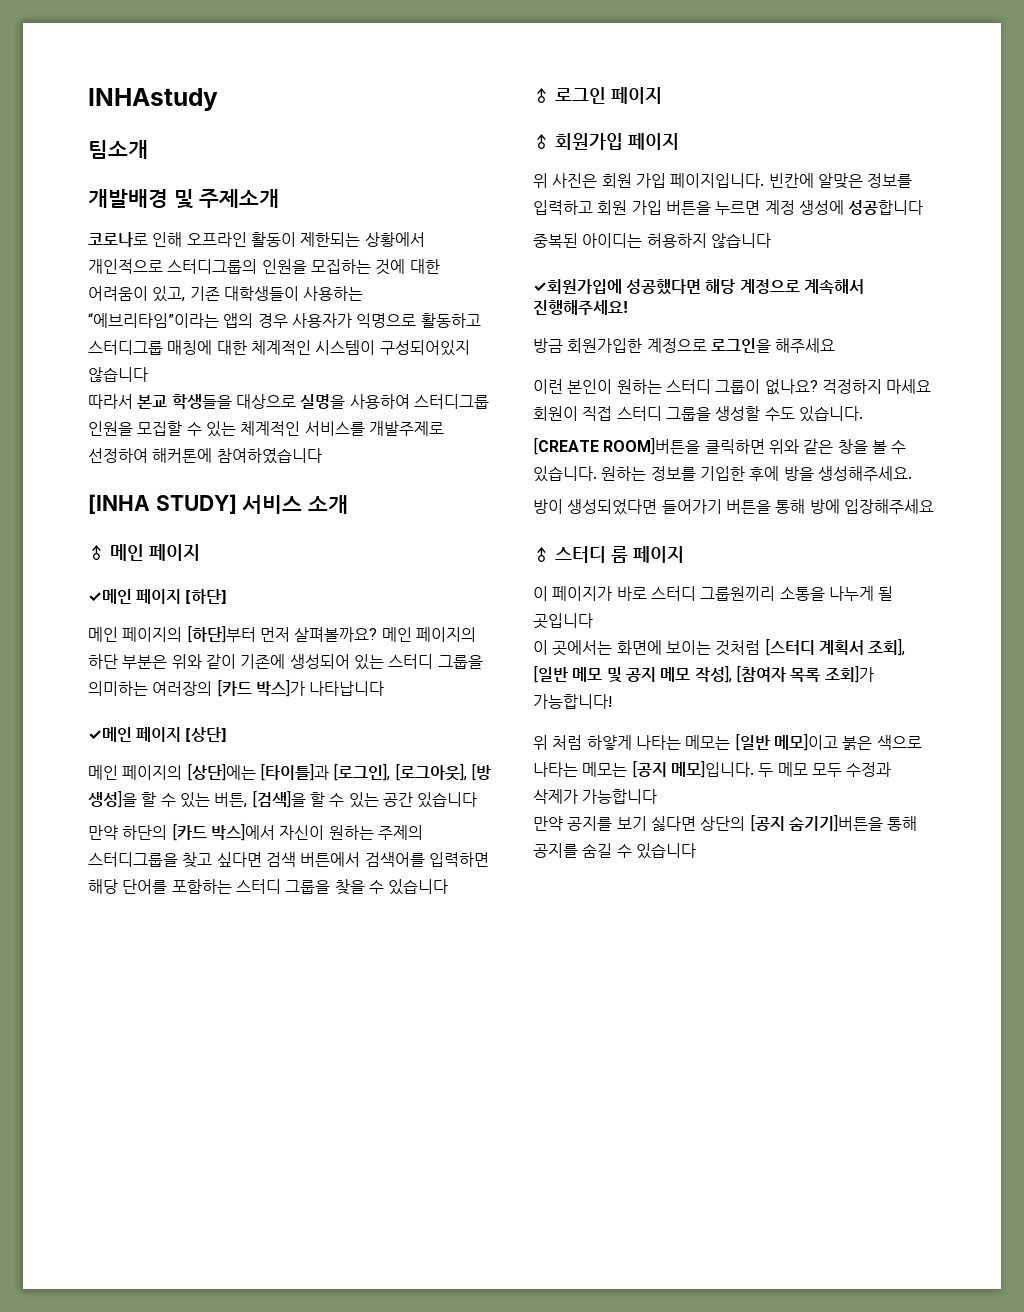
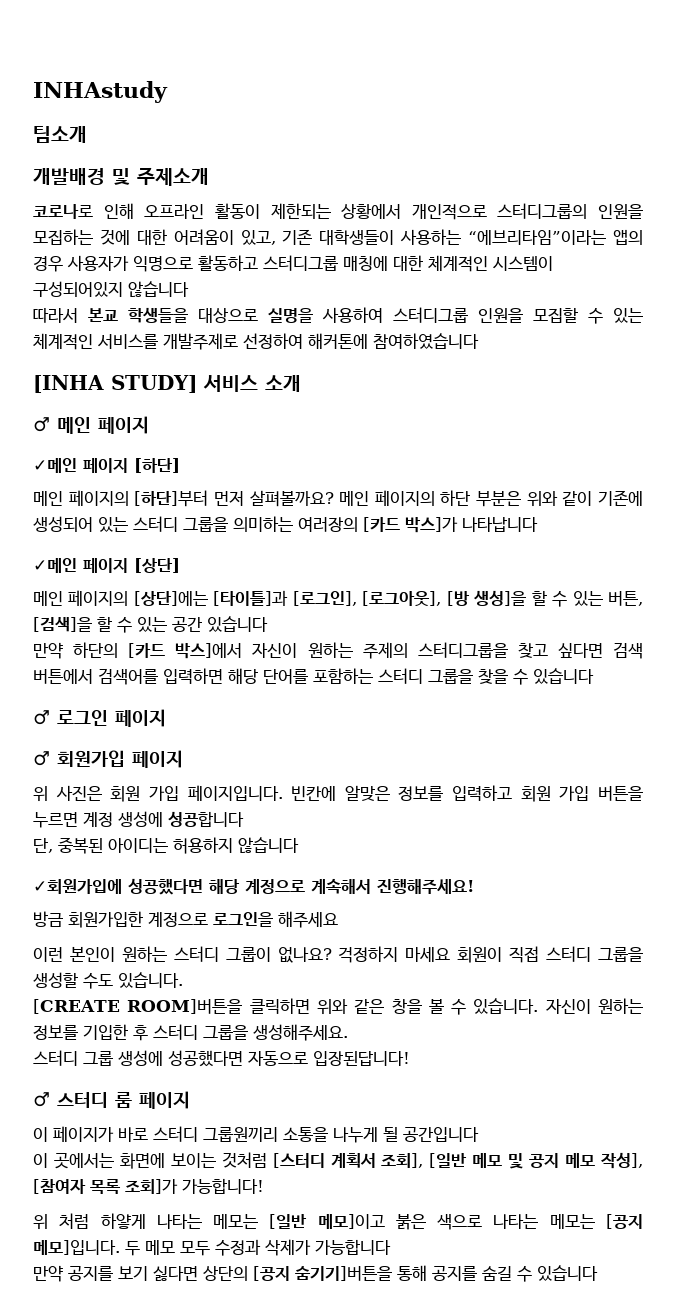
- 중복된 아이디는 허용하지 않습니다
+ 단, 중복된 아이디는 허용하지 않습니다
- 원하는 정보를 기입한 후에 방을 생성해주세요.
- 방이 생성되었다면 들어가기 버튼을 통해 방에 입장해주세요
+ 자신이 원하는 정보를 기입한 후 스터디 그룹을 생성해주세요.
+ 스터디 그룹 생성에 성공했다면 자동으로 입장된답니다!
- 이 페이지가 바로 스터디 그룹원끼리 소통을 나누게 될 곳입니다
+ 이 페이지가 바로 스터디 그룹원끼리 소통을 나누게 될 공간입니다

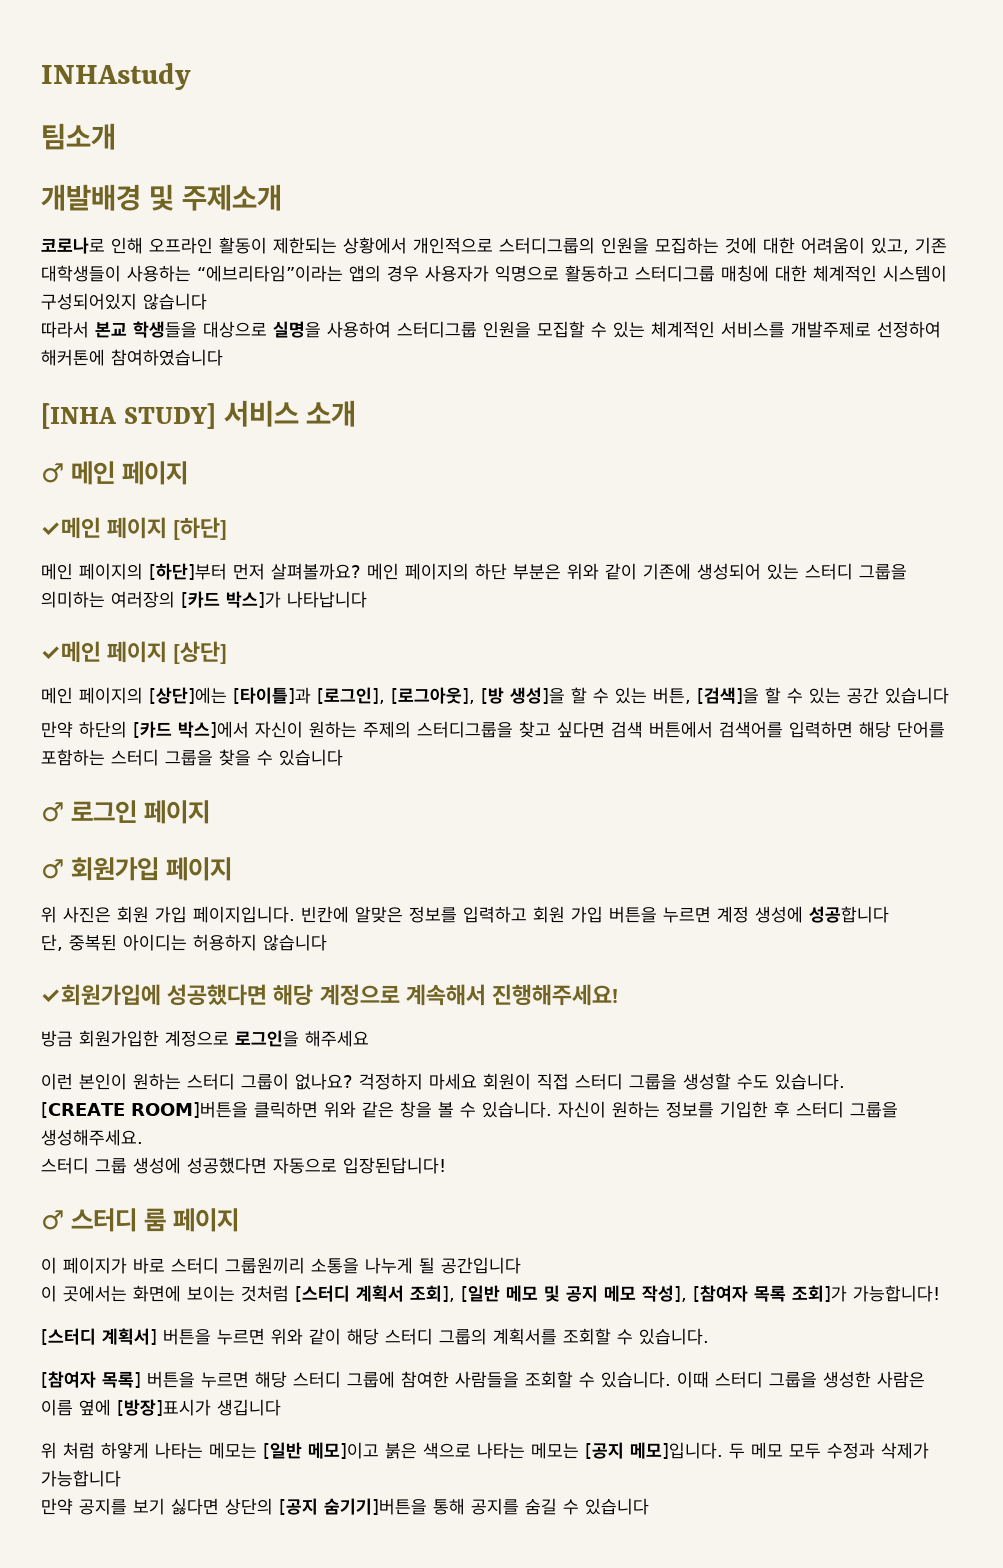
+ [스터디 계획서] 버튼을 누르면 위와 같이 해당 스터디 그룹의 계획서를 조회할 수 있습니다.
+ [참여자 목록] 버튼을 누르면 해당 스터디 그룹에 참여한 사람들을 조회할 수 있습니다. 이때 스터디 그룹을 생성한 사람은 이름 옆에 [방장]표시가 생깁니다

